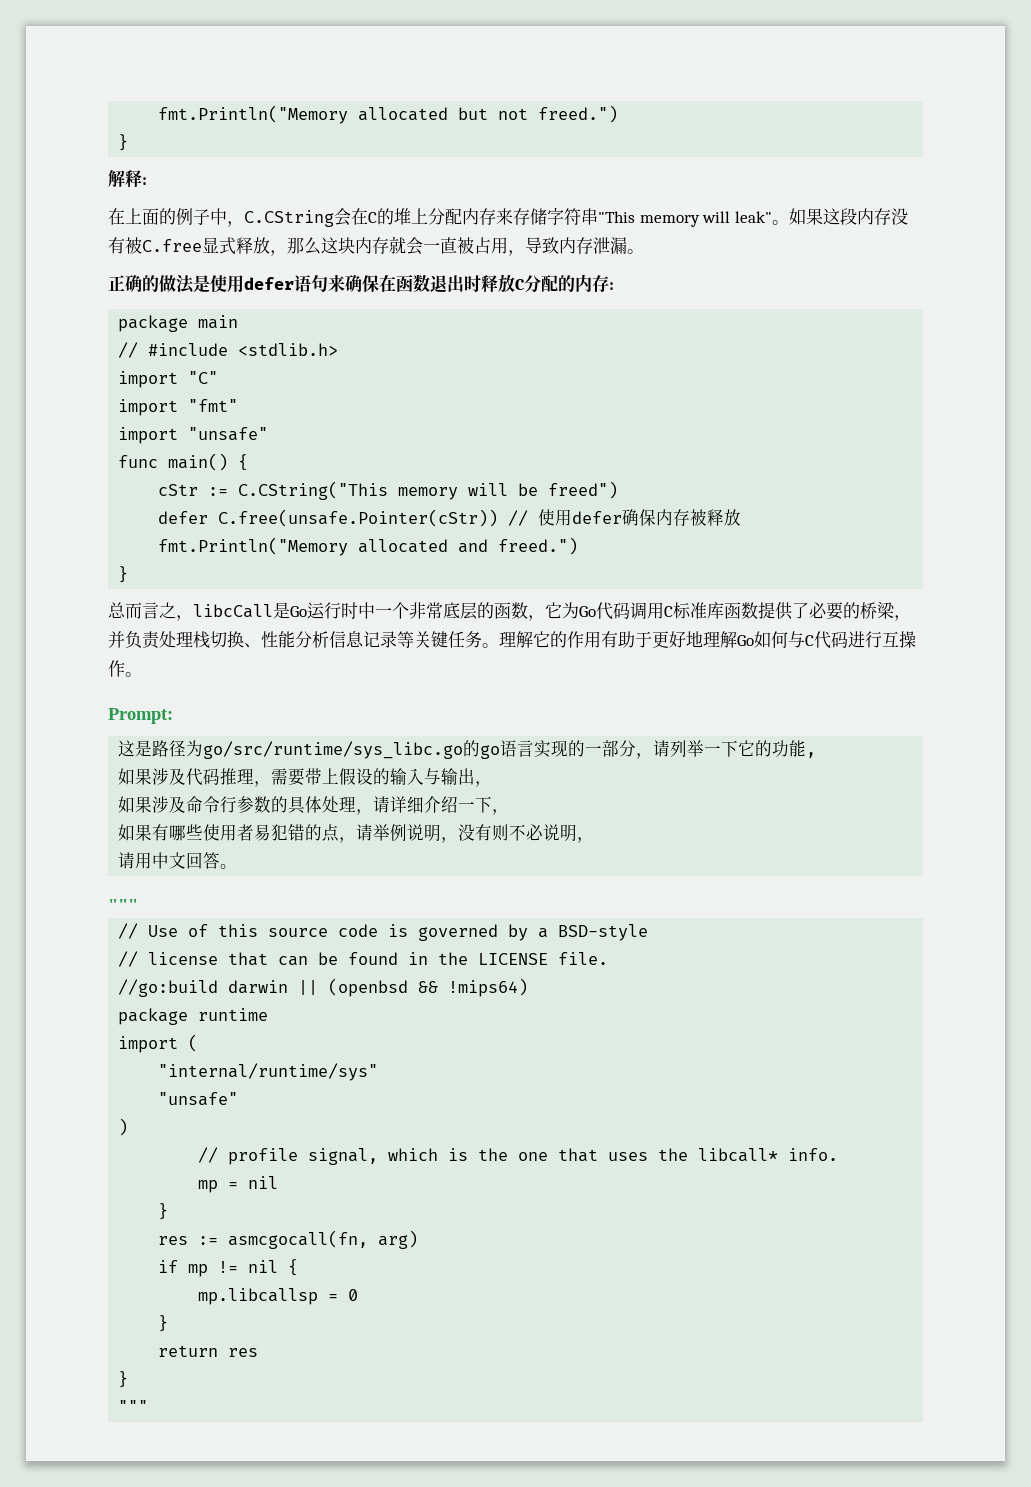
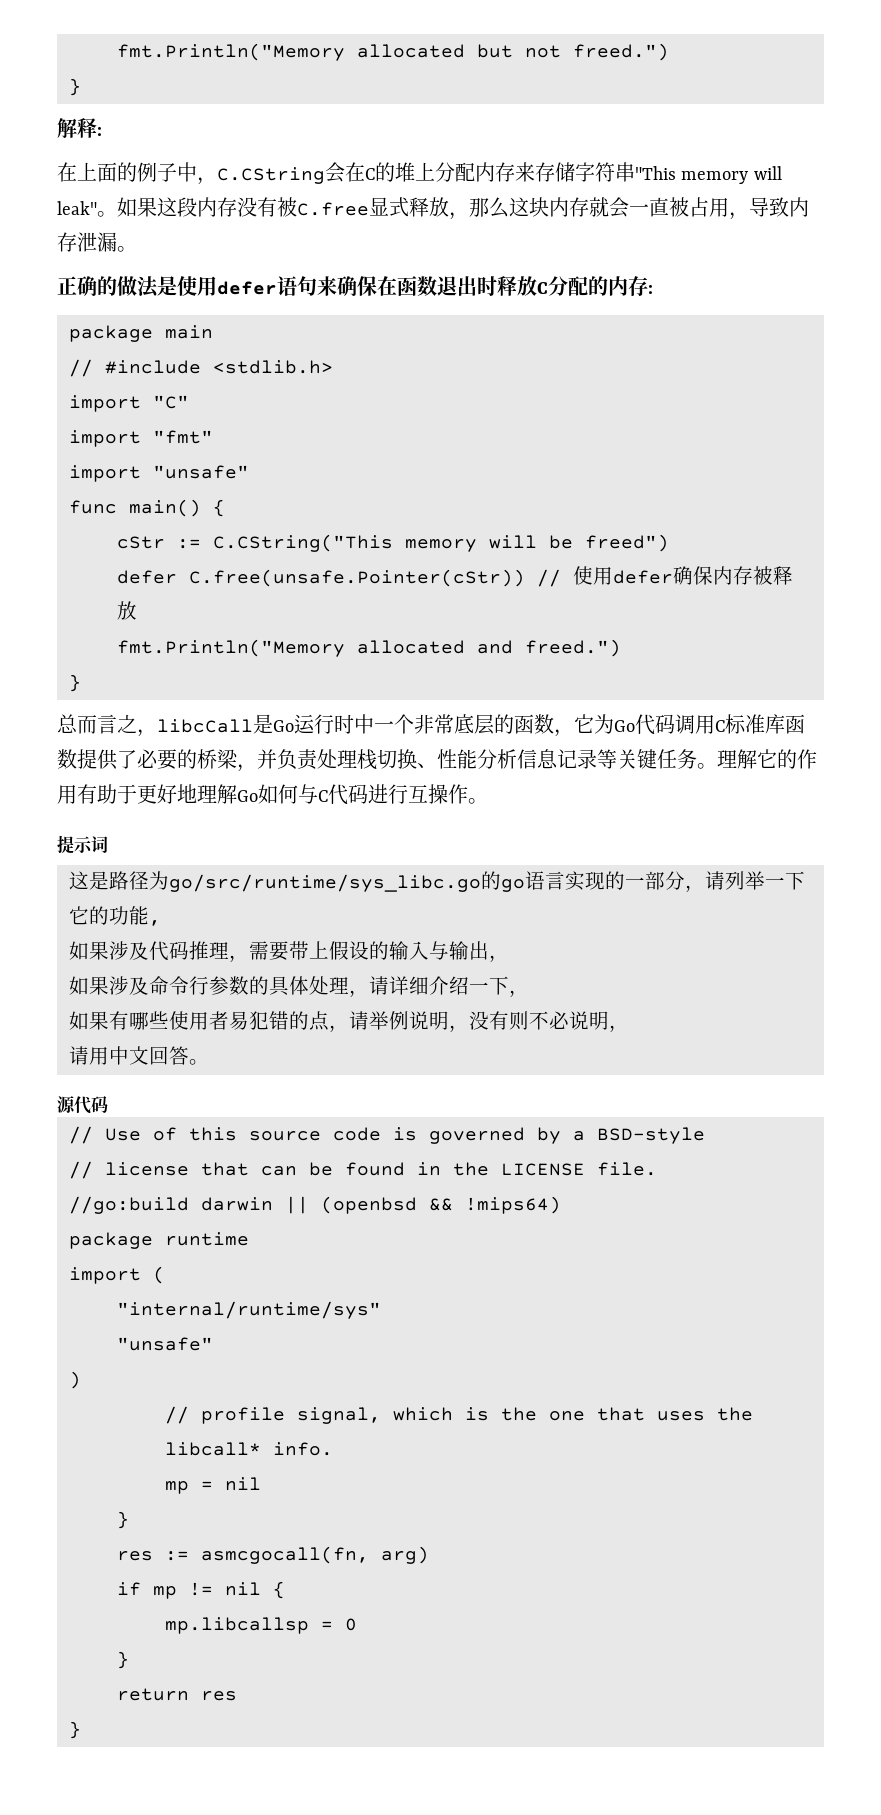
- Prompt:
+ 提示词
  请用中文回答。
- """
+ 源代码
  return res
  }
- """

